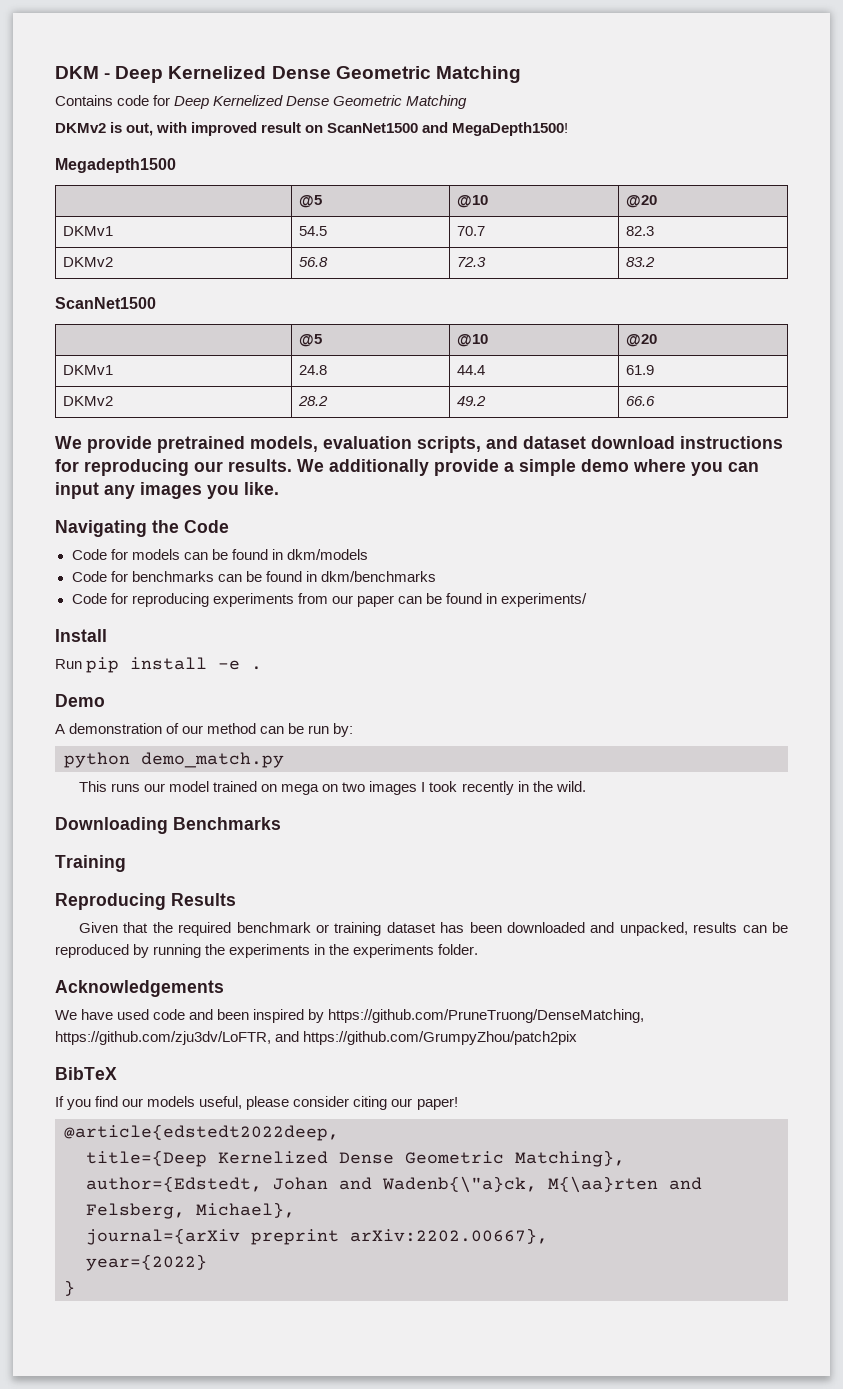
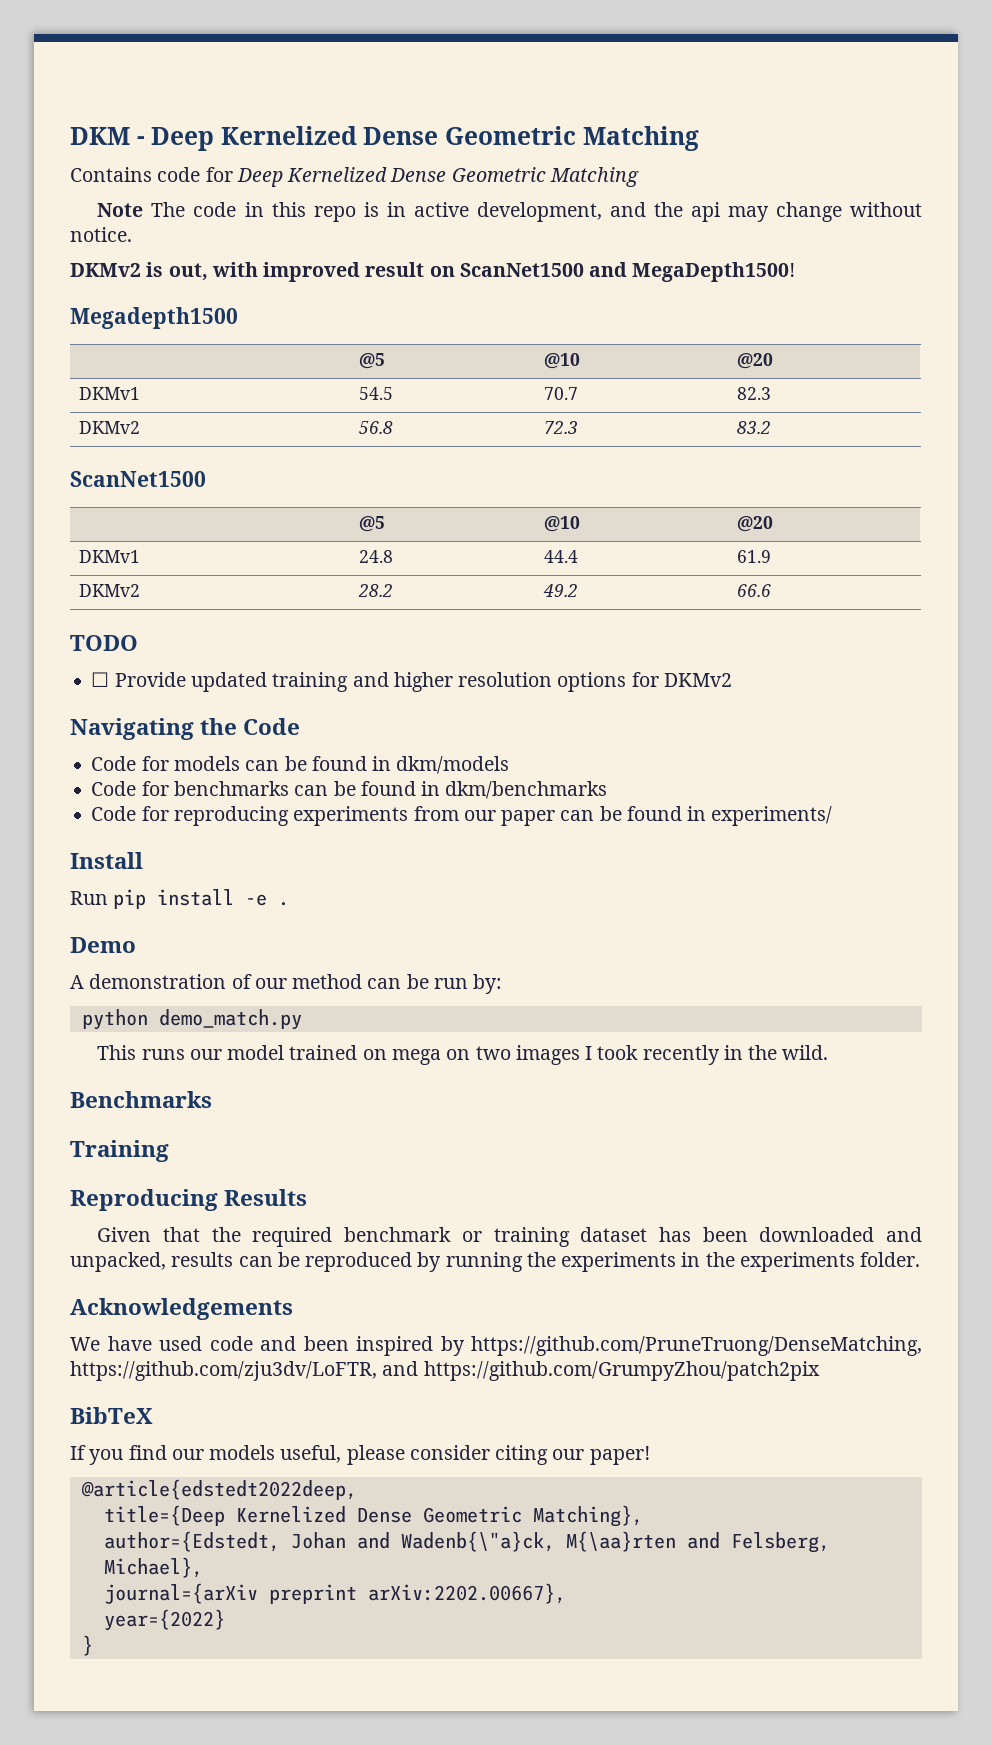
+ Note The code in this repo is in active development, and the api may change without notice.
- We provide pretrained models, evaluation scripts, and dataset download instructions for reproducing our results. We additionally provide a simple demo where you can input any images you like.
+ TODO
+ ☐ Provide updated training and higher resolution options for DKMv2
- Downloading Benchmarks
+ Benchmarks

